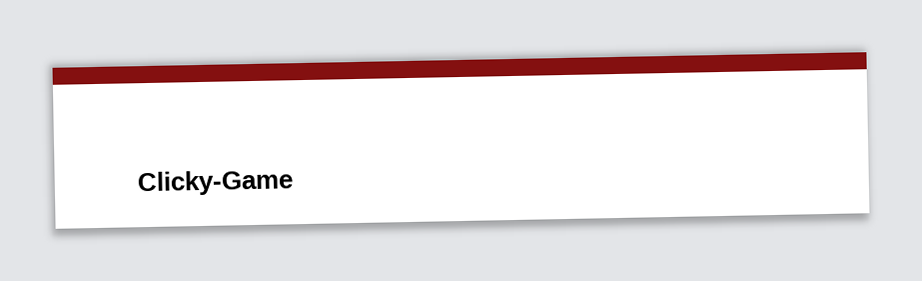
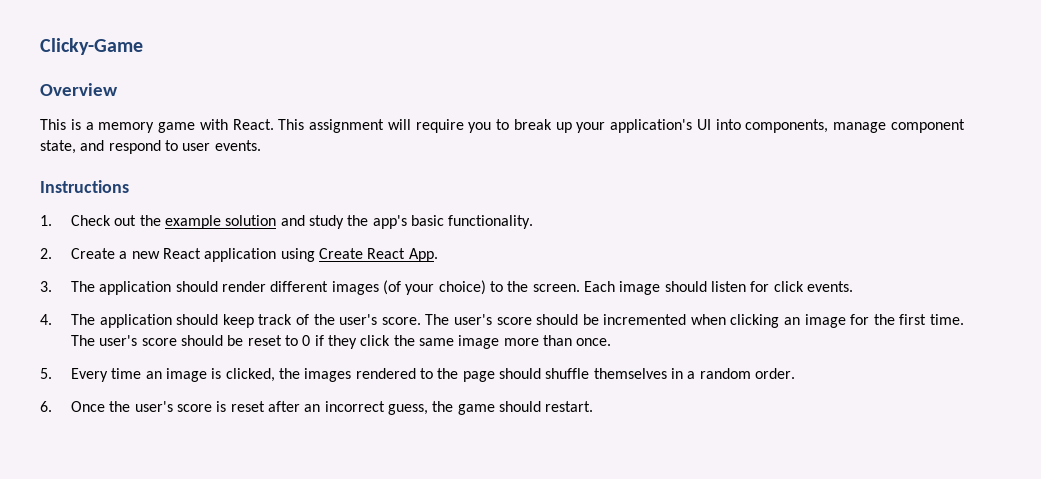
+ Overview
+ This is a memory game with React. This assignment will require you to break up your application's UI into components, manage component state, and respond to user events.
+ Instructions
+ 1. Check out the example solution and study the app's basic functionality.
+ 2. Create a new React application using Create React App.
+ 3. The application should render different images (of your choice) to the screen. Each image should listen for click events.
+ 4. The application should keep track of the user's score. The user's score should be incremented when clicking an image for the first time. The user's score should be reset to 0 if they click the same image more than once.
+ 5. Every time an image is clicked, the images rendered to the page should shuffle themselves in a random order.
+ 6. Once the user's score is reset after an incorrect guess, the game should restart.

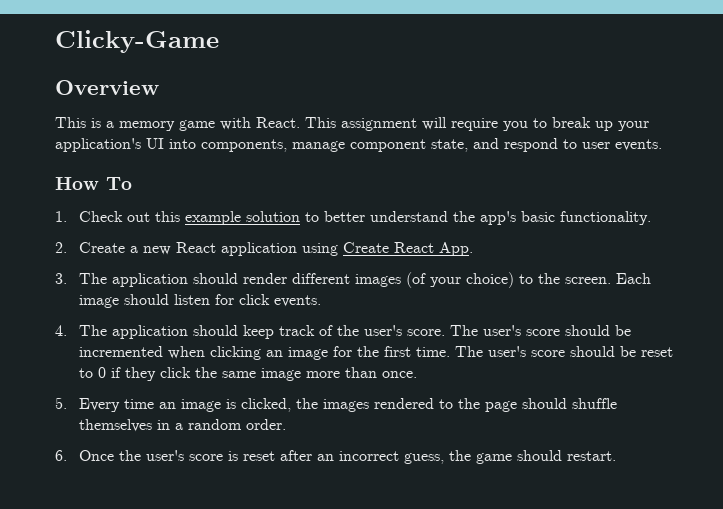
- Instructions
+ How To
- 1. Check out the example solution and study the app's basic functionality.
+ 1. Check out this example solution to better understand the app's basic functionality.

